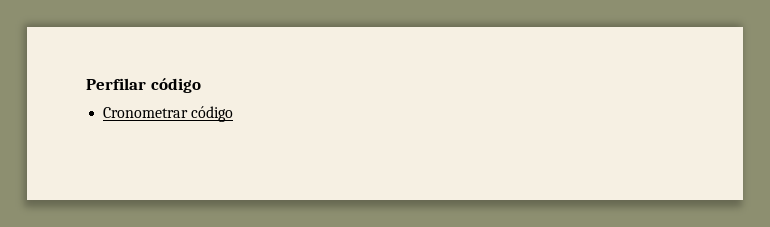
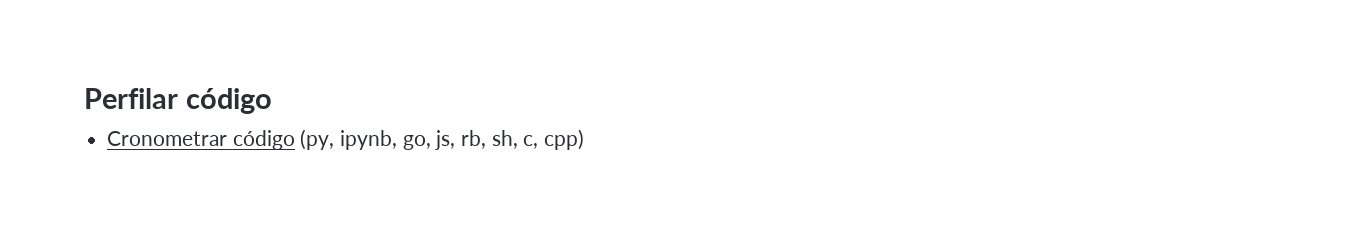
- Cronometrar código
+ Cronometrar código (py, ipynb, go, js, rb, sh, c, cpp)

